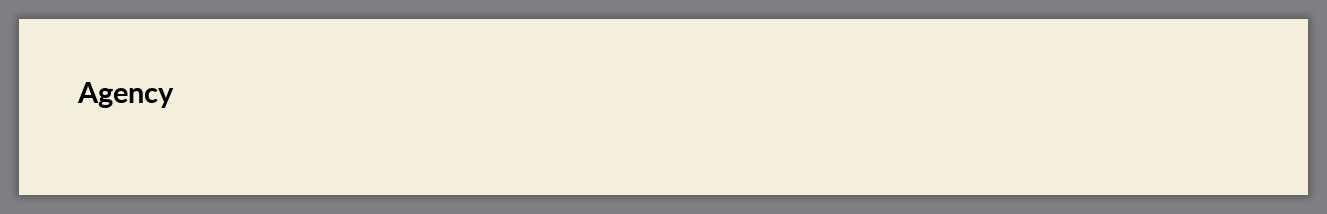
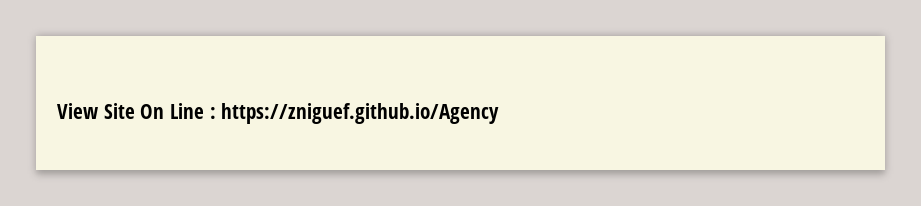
- Agency
+ View Site On Line : https://zniguef.github.io/Agency

